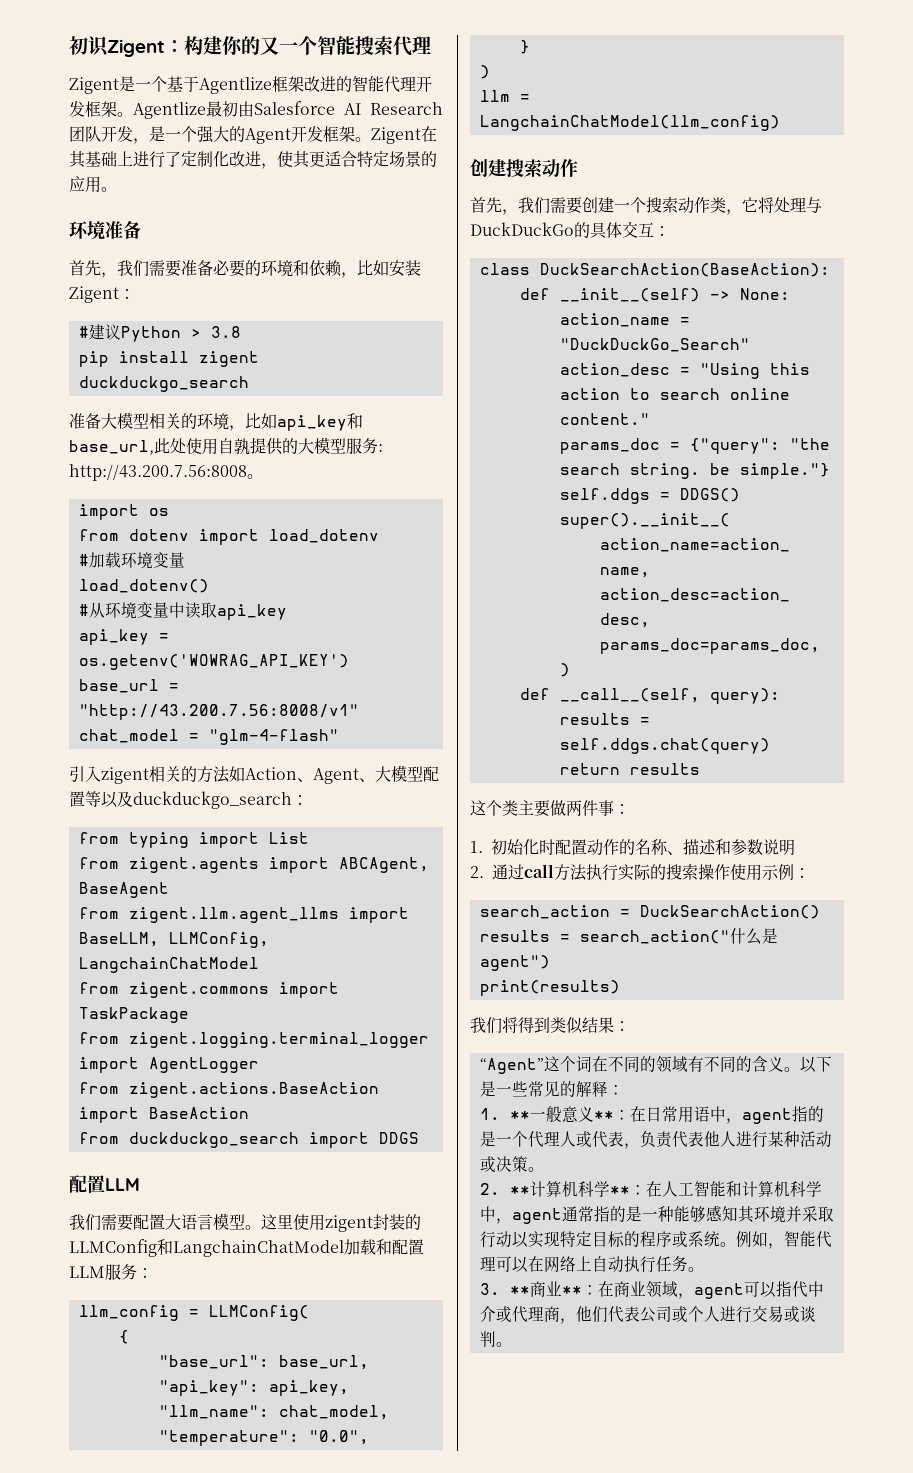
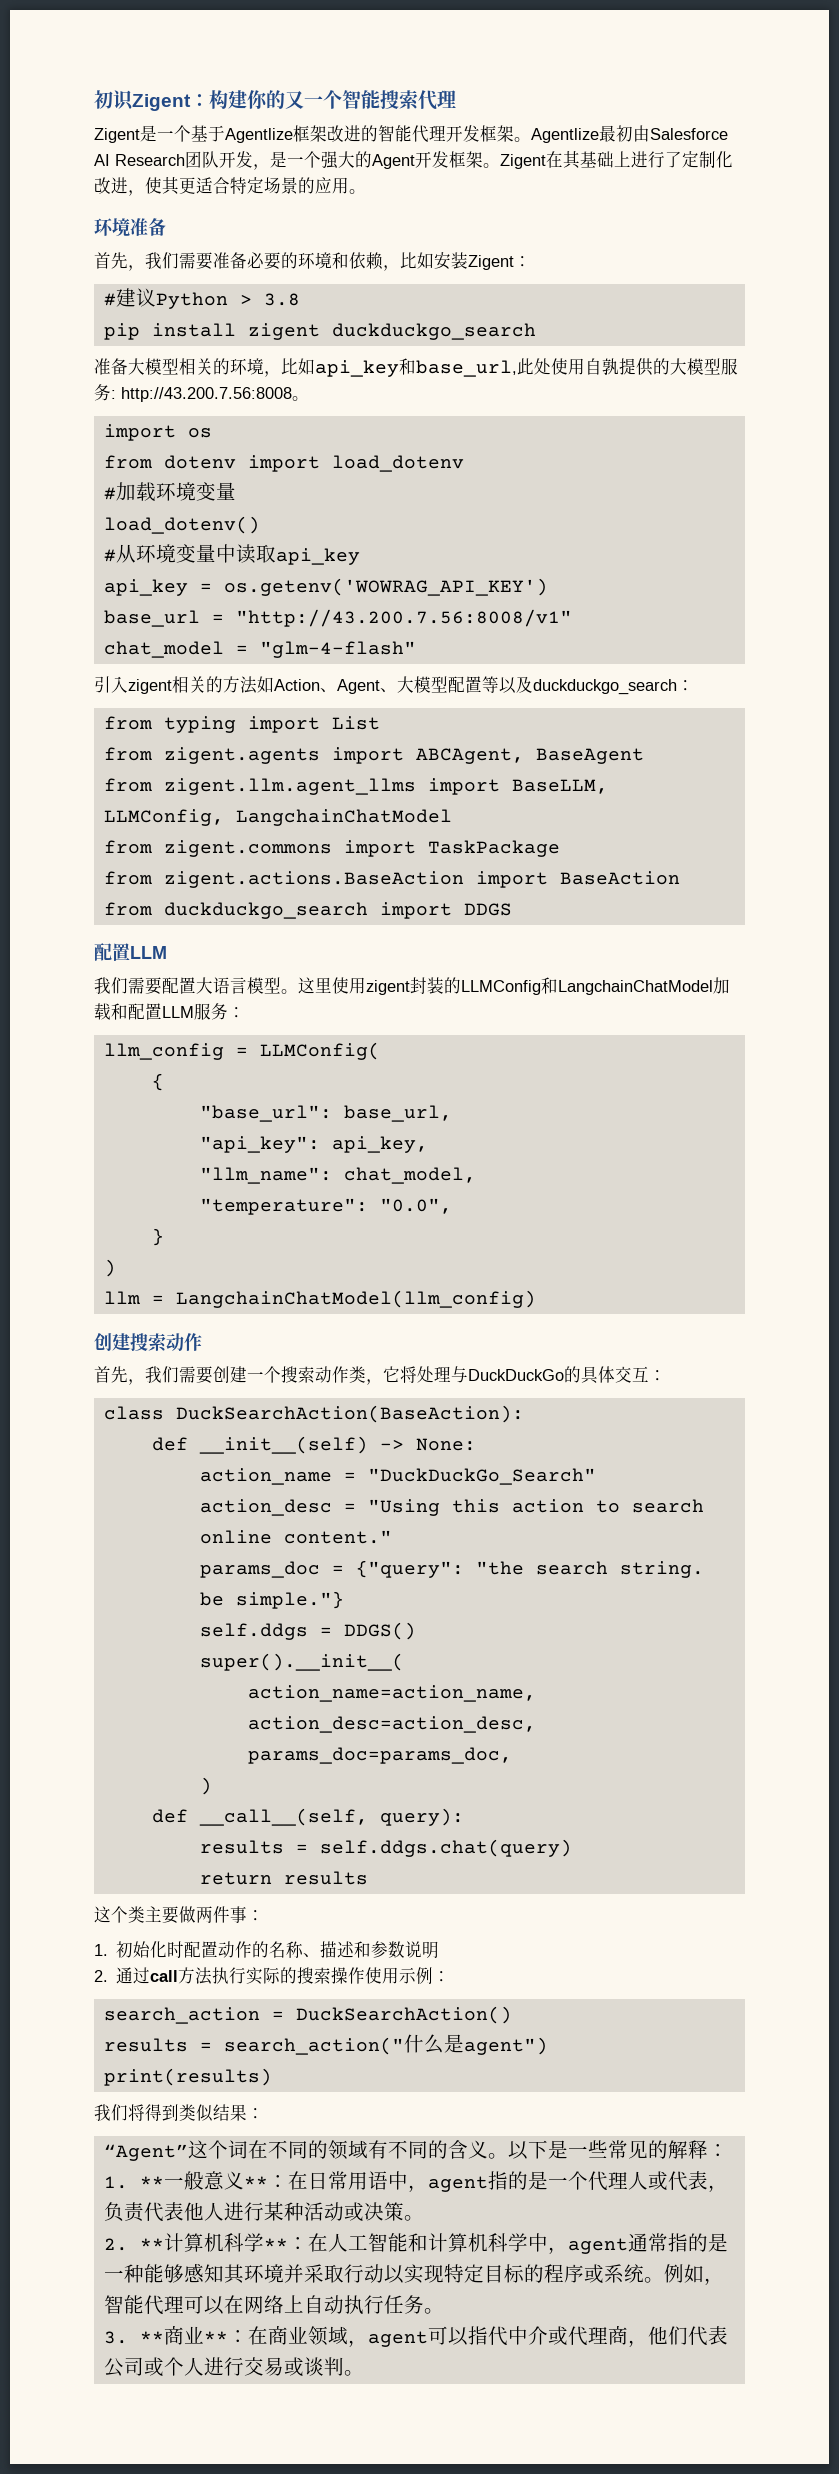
- from zigent.logging.terminal_logger import AgentLogger

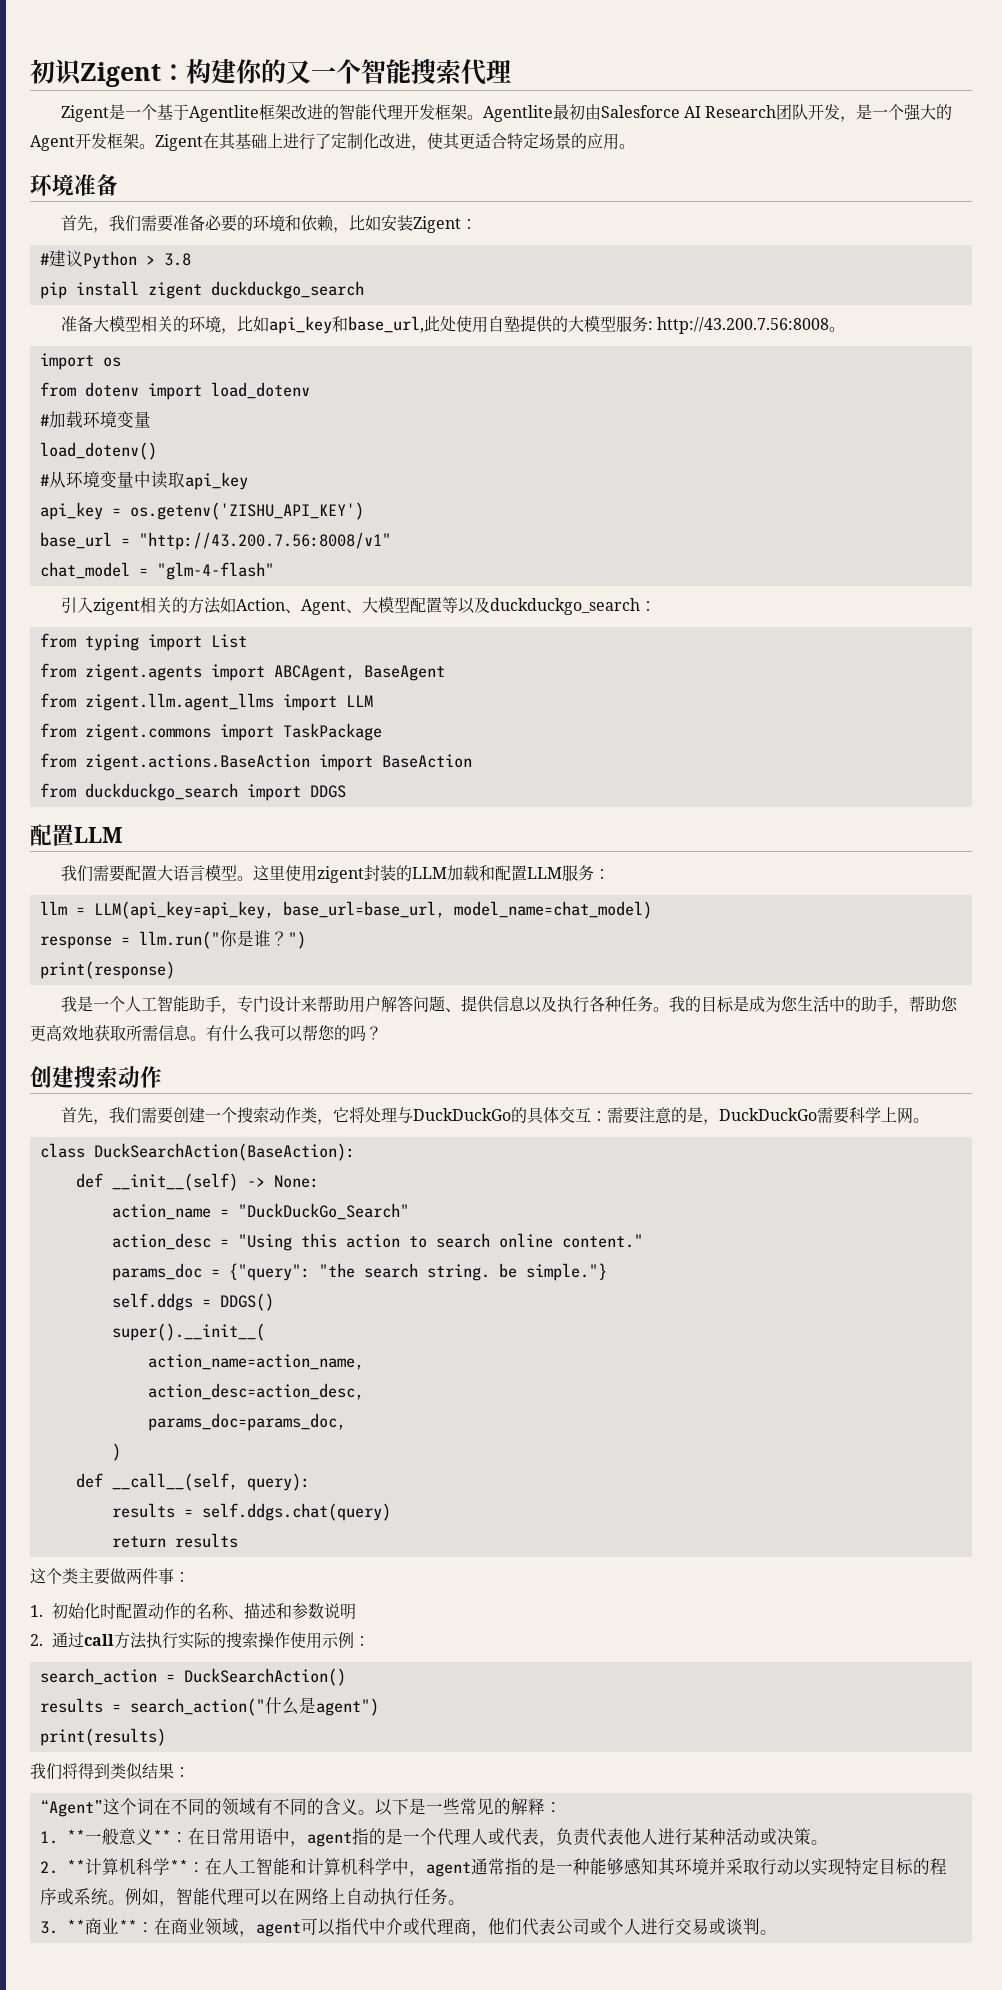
- Zigent是一个基于Agentlize框架改进的智能代理开发框架。
+ Zigent是一个基于Agentlite框架改进的智能代理开发框架。
- Agentlize最初由Salesforce AI Research团队开发，是一个强大的Agent开发框架。
+ Agentlite最初由Salesforce AI Research团队开发，是一个强大的Agent开发框架。
- 准备大模型相关的环境，比如api_key和base_url,此处使用自孰提供的大模型服务: http://43.200.7.56:8008。
+ 准备大模型相关的环境，比如api_key和base_url,此处使用自塾提供的大模型服务: http://43.200.7.56:8008。
- api_key = os.getenv('WOWRAG_API_KEY')
+ api_key = os.getenv('ZISHU_API_KEY')
- from zigent.llm.agent_llms import BaseLLM, LLMConfig, LangchainChatModel
+ from zigent.llm.agent_llms import LLM
- 这里使用zigent封装的LLMConfig和LangchainChatModel加载和配置LLM服务：
+ 这里使用zigent封装的LLM加载和配置LLM服务：
- llm_config = LLMConfig(
- {
- "base_url": base_url,
- "api_key": api_key,
- "llm_name": chat_model,
- "temperature": "0.0",
- }
- )
- llm = LangchainChatModel(llm_config)
+ llm = LLM(api_key=api_key, base_url=base_url, model_name=chat_model)
+ response = llm.run("你是谁？")
+ print(response)
+ 我是一个人工智能助手，专门设计来帮助用户解答问题、提供信息以及执行各种任务。我的目标是成为您生活中的助手，帮助您更高效地获取所需信息。有什么我可以帮您的吗？
- 首先，我们需要创建一个搜索动作类，它将处理与DuckDuckGo的具体交互：
+ 首先，我们需要创建一个搜索动作类，它将处理与DuckDuckGo的具体交互：需要注意的是，DuckDuckGo需要科学上网。

